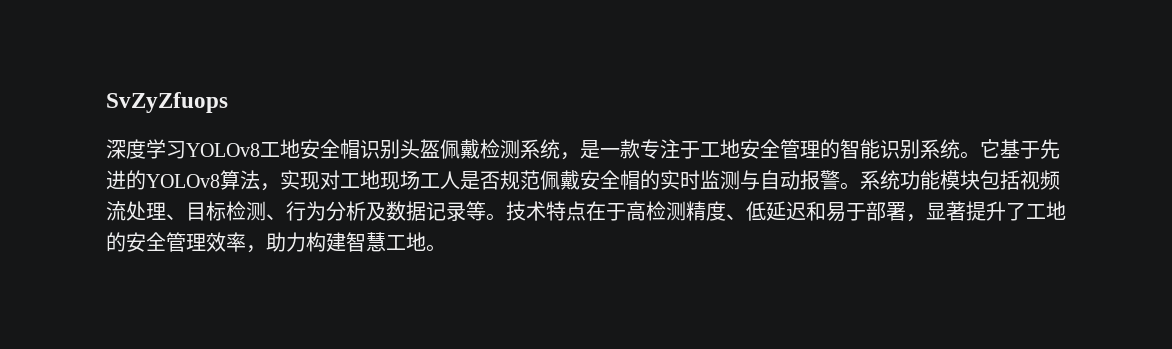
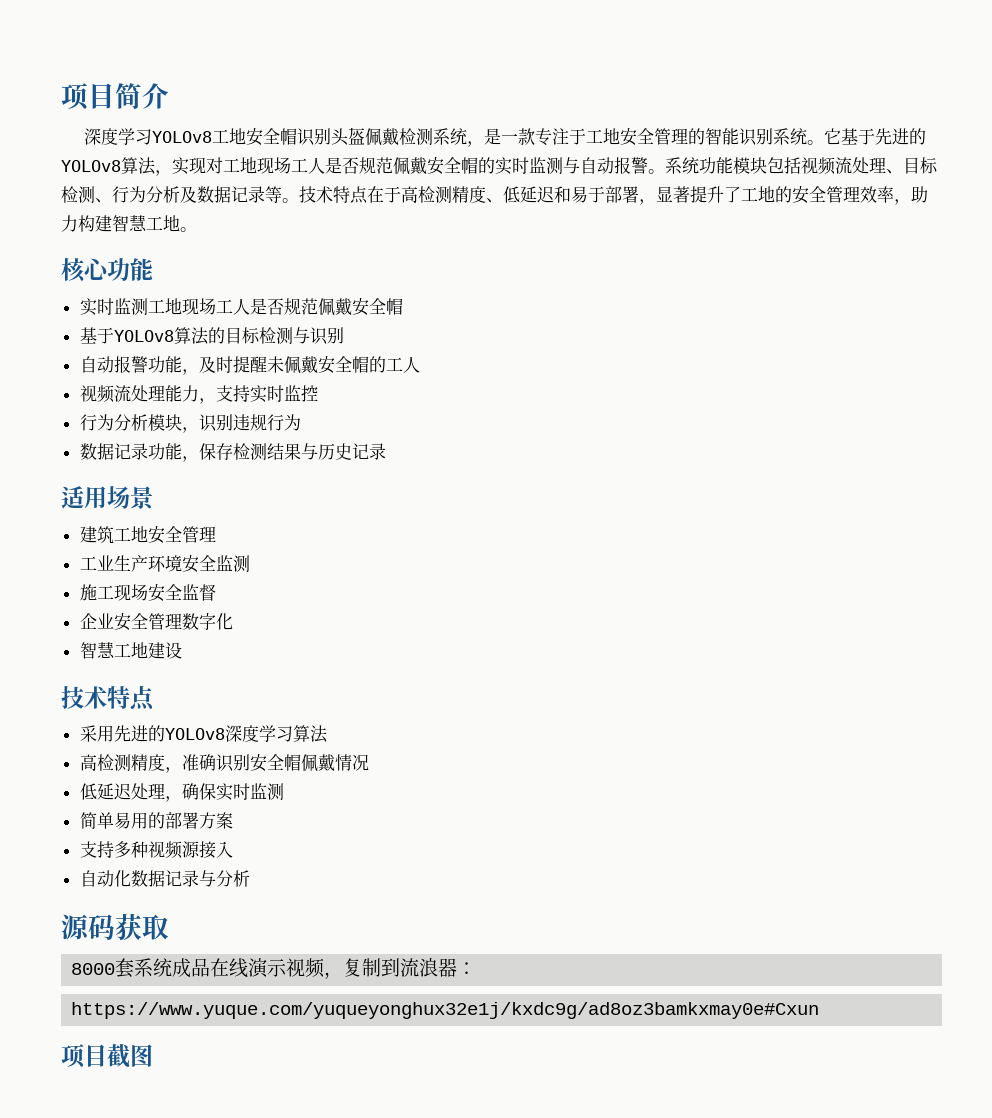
- SvZyZfuops
+ 项目简介
+ 核心功能
+ 实时监测工地现场工人是否规范佩戴安全帽
+ 基于YOLOv8算法的目标检测与识别
+ 自动报警功能，及时提醒未佩戴安全帽的工人
+ 视频流处理能力，支持实时监控
+ 行为分析模块，识别违规行为
+ 数据记录功能，保存检测结果与历史记录
+ 适用场景
+ 建筑工地安全管理
+ 工业生产环境安全监测
+ 施工现场安全监督
+ 企业安全管理数字化
+ 智慧工地建设
+ 技术特点
+ 采用先进的YOLOv8深度学习算法
+ 高检测精度，准确识别安全帽佩戴情况
+ 低延迟处理，确保实时监测
+ 简单易用的部署方案
+ 支持多种视频源接入
+ 自动化数据记录与分析
+ 源码获取
+ 8000套系统成品在线演示视频，复制到流浪器：
+ https://www.yuque.com/yuqueyonghux32e1j/kxdc9g/ad8oz3bamkxmay0e#Cxun
+ 项目截图

